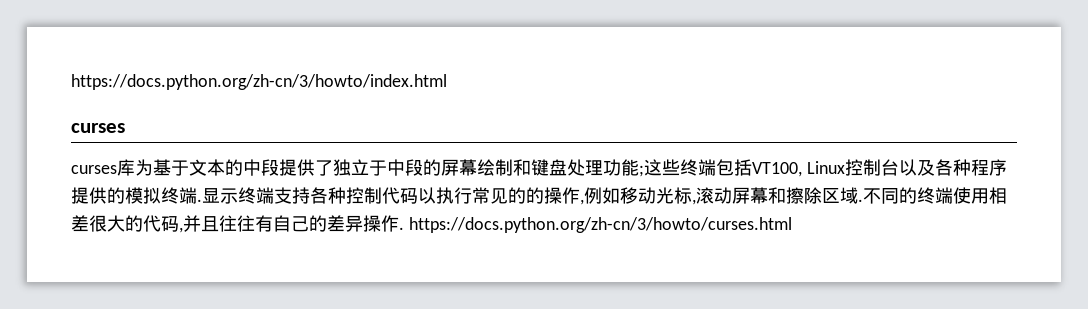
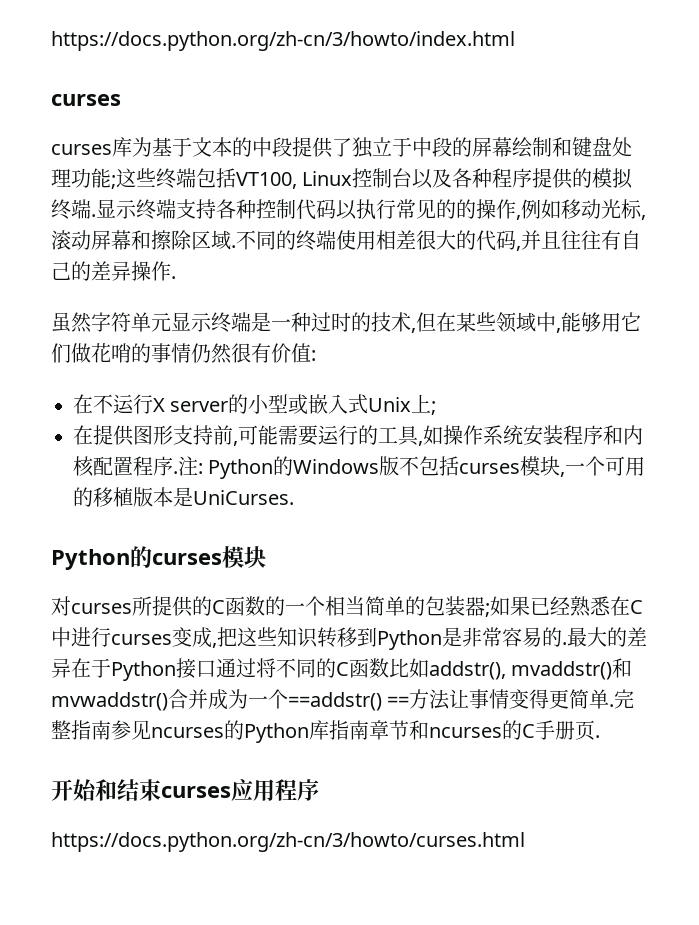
- 不同的终端使用相差很大的代码,并且往往有自己的差异操作. https://docs.python.org/zh-cn/3/howto/curses.html
+ 不同的终端使用相差很大的代码,并且往往有自己的差异操作.
+ 虽然字符单元显示终端是一种过时的技术,但在某些领域中,能够用它们做花哨的事情仍然很有价值:
+ 在不运行X server的小型或嵌入式Unix上;
+ 在提供图形支持前,可能需要运行的工具,如操作系统安装程序和内核配置程序.注: Python的Windows版不包括curses模块,一个可用的移植版本是UniCurses.
+ Python的curses模块
+ 对curses所提供的C函数的一个相当简单的包装器;如果已经熟悉在C中进行curses变成,把这些知识转移到Python是非常容易的.最大的差异在于Python接口通过将不同的C函数比如addstr(), mvaddstr()和mvwaddstr()合并成为一个==addstr() ==方法让事情变得更简单.完整指南参见ncurses的Python库指南章节和ncurses的C手册页.
+ 开始和结束curses应用程序
+ https://docs.python.org/zh-cn/3/howto/curses.html

